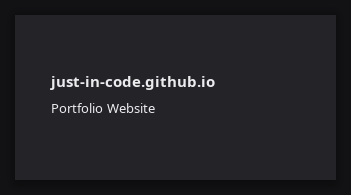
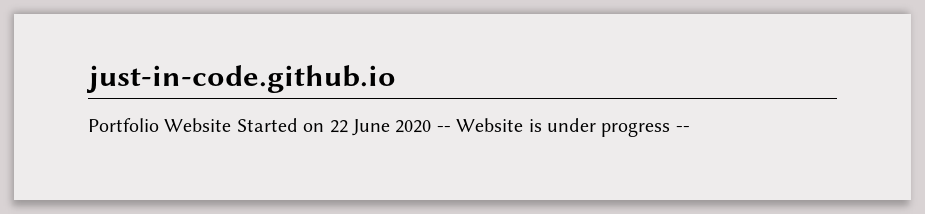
- Portfolio Website
+ Portfolio Website Started on 22 June 2020 -- Website is under progress --

